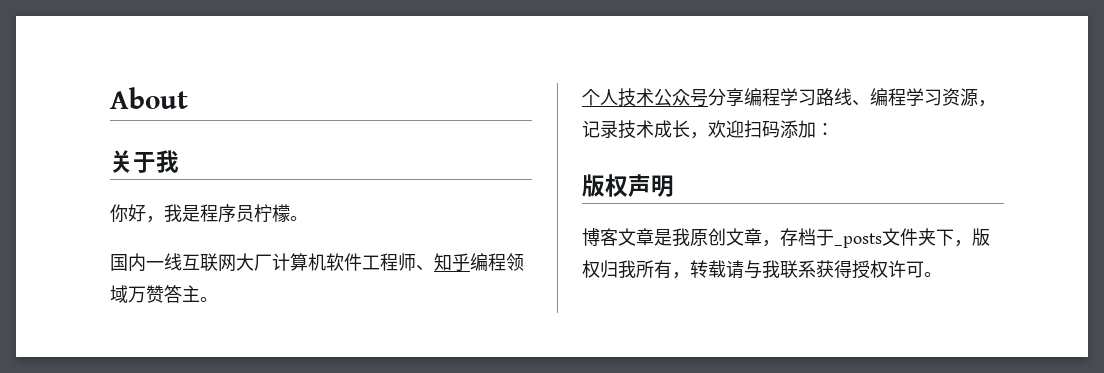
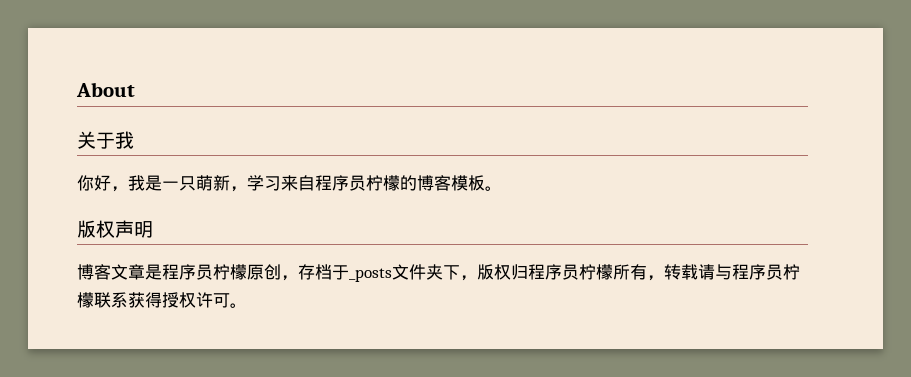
- 你好，我是程序员柠檬。
- 国内一线互联网大厂计算机软件工程师、知乎编程领域万赞答主。
- 个人技术公众号分享编程学习路线、编程学习资源，记录技术成长，欢迎扫码添加：
+ 你好，我是一只萌新，学习来自程序员柠檬的博客模板。
- 博客文章是我原创文章，存档于_posts文件夹下，版权归我所有，转载请与我联系获得授权许可。
+ 博客文章是程序员柠檬原创，存档于_posts文件夹下，版权归程序员柠檬所有，转载请与程序员柠檬联系获得授权许可。

